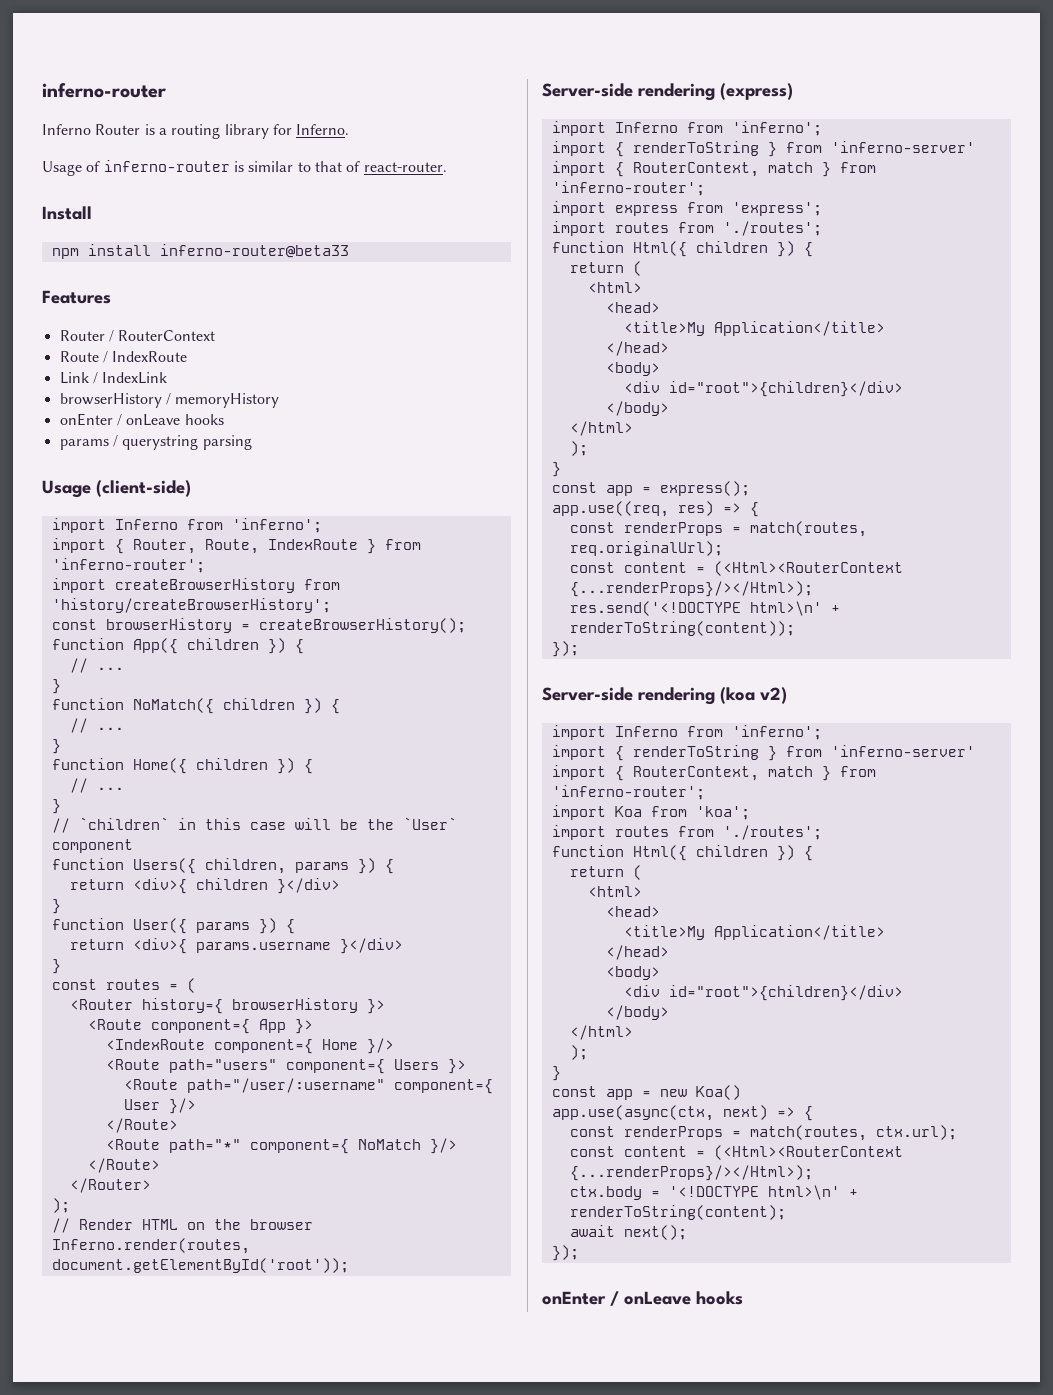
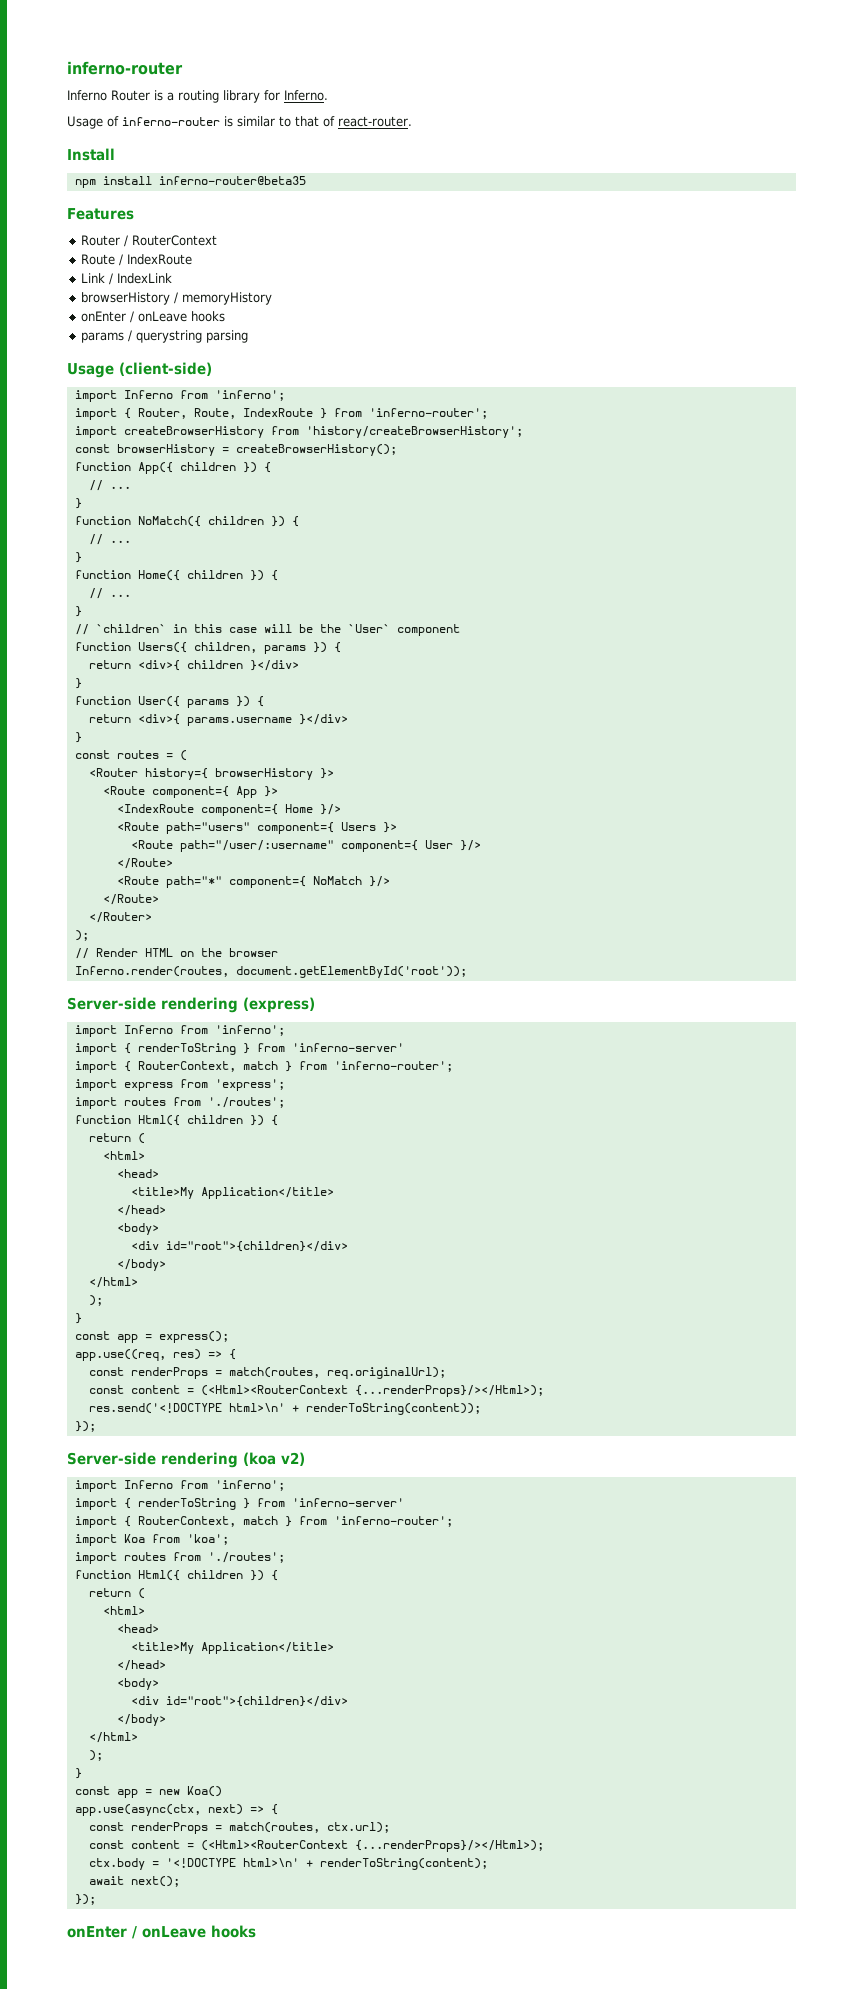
- npm install inferno-router@beta33
+ npm install inferno-router@beta35

